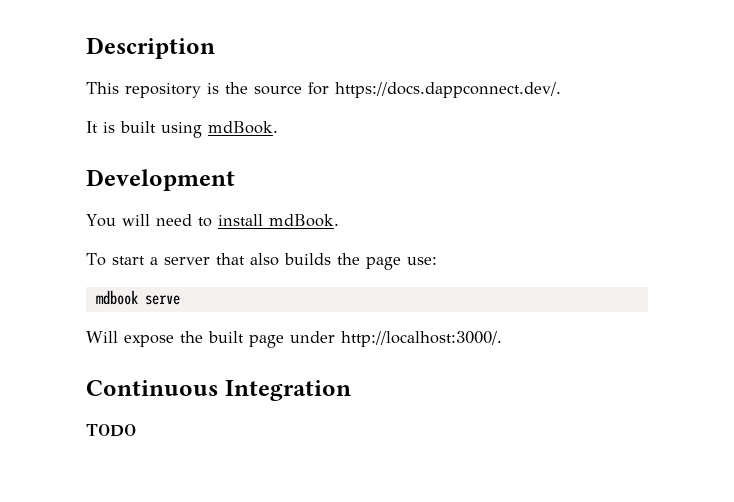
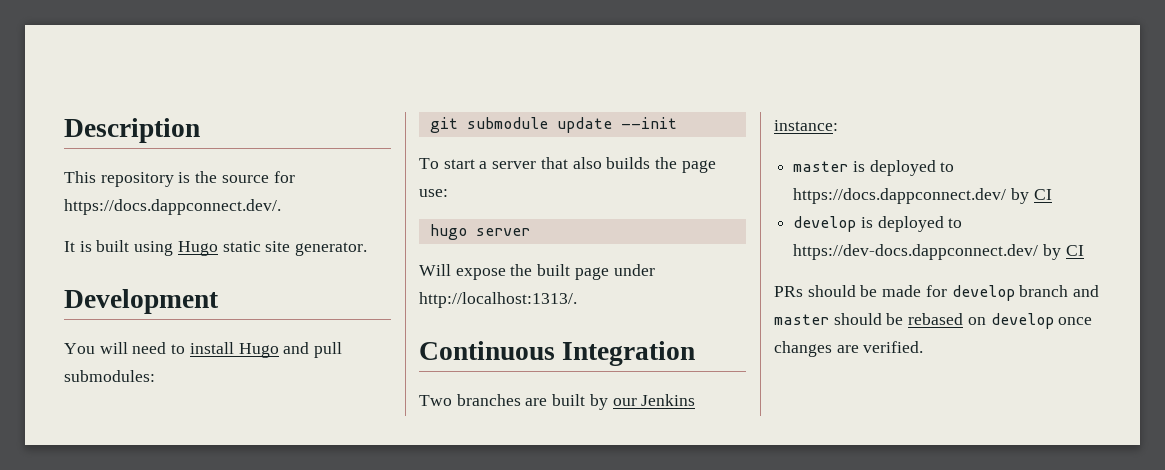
- It is built using mdBook.
+ It is built using Hugo static site generator.
- You will need to install mdBook.
+ You will need to install Hugo and pull submodules:
+ git submodule update --init
- mdbook serve
+ hugo server
- Will expose the built page under http://localhost:3000/.
+ Will expose the built page under http://localhost:1313/.
- TODO
+ Two branches are built by our Jenkins instance:
+ master is deployed to https://docs.dappconnect.dev/ by CI
+ develop is deployed to https://dev-docs.dappconnect.dev/ by CI
+ PRs should be made for develop branch and master should be rebased on develop once changes are verified.

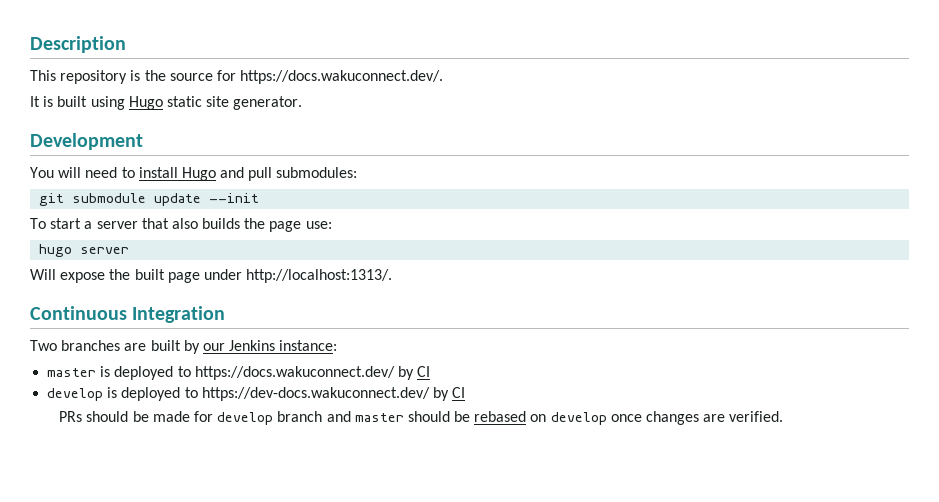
- This repository is the source for https://docs.dappconnect.dev/.
+ This repository is the source for https://docs.wakuconnect.dev/.
- master is deployed to https://docs.dappconnect.dev/ by CI
+ master is deployed to https://docs.wakuconnect.dev/ by CI
- develop is deployed to https://dev-docs.dappconnect.dev/ by CI
+ develop is deployed to https://dev-docs.wakuconnect.dev/ by CI

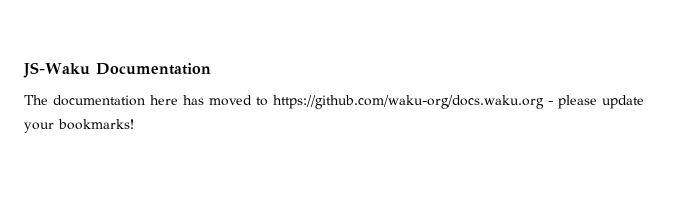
- Description
- This repository is the source for https://docs.wakuconnect.dev/.
- It is built using Hugo static site generator.
- Development
- You will need to install Hugo and pull submodules:
- git submodule update --init
- To start a server that also builds the page use:
- hugo server
- Will expose the built page under http://localhost:1313/.
- Continuous Integration
- Two branches are built by our Jenkins instance:
- master is deployed to https://docs.wakuconnect.dev/ by CI
- develop is deployed to https://dev-docs.wakuconnect.dev/ by CI
- PRs should be made for develop branch and master should be rebased on develop once changes are verified.
+ JS-Waku Documentation
+ The documentation here has moved to https://github.com/waku-org/docs.waku.org - please update your bookmarks!

